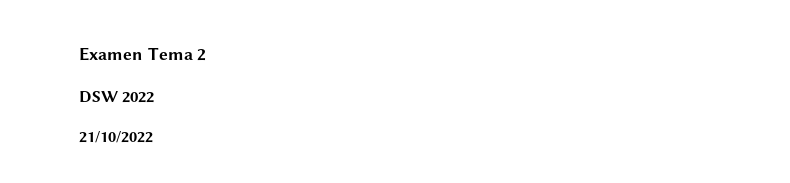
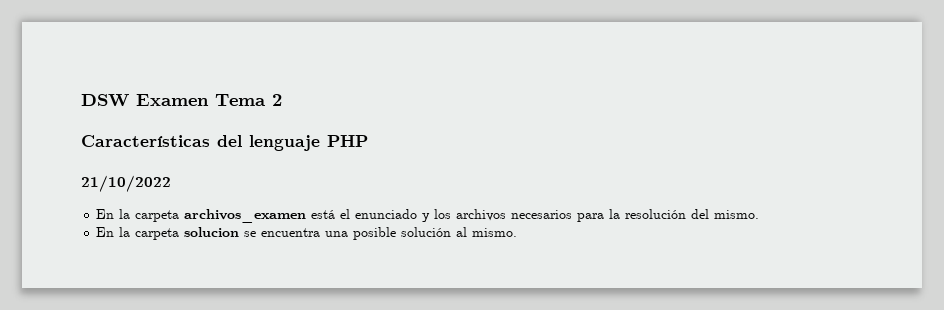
- Examen Tema 2
+ DSW Examen Tema 2
- DSW 2022
+ Características del lenguaje PHP
  21/10/2022
+ En la carpeta archivos_examen está el enunciado y los archivos necesarios para la resolución del mismo.
+ En la carpeta solucion se encuentra una posible solución al mismo.

